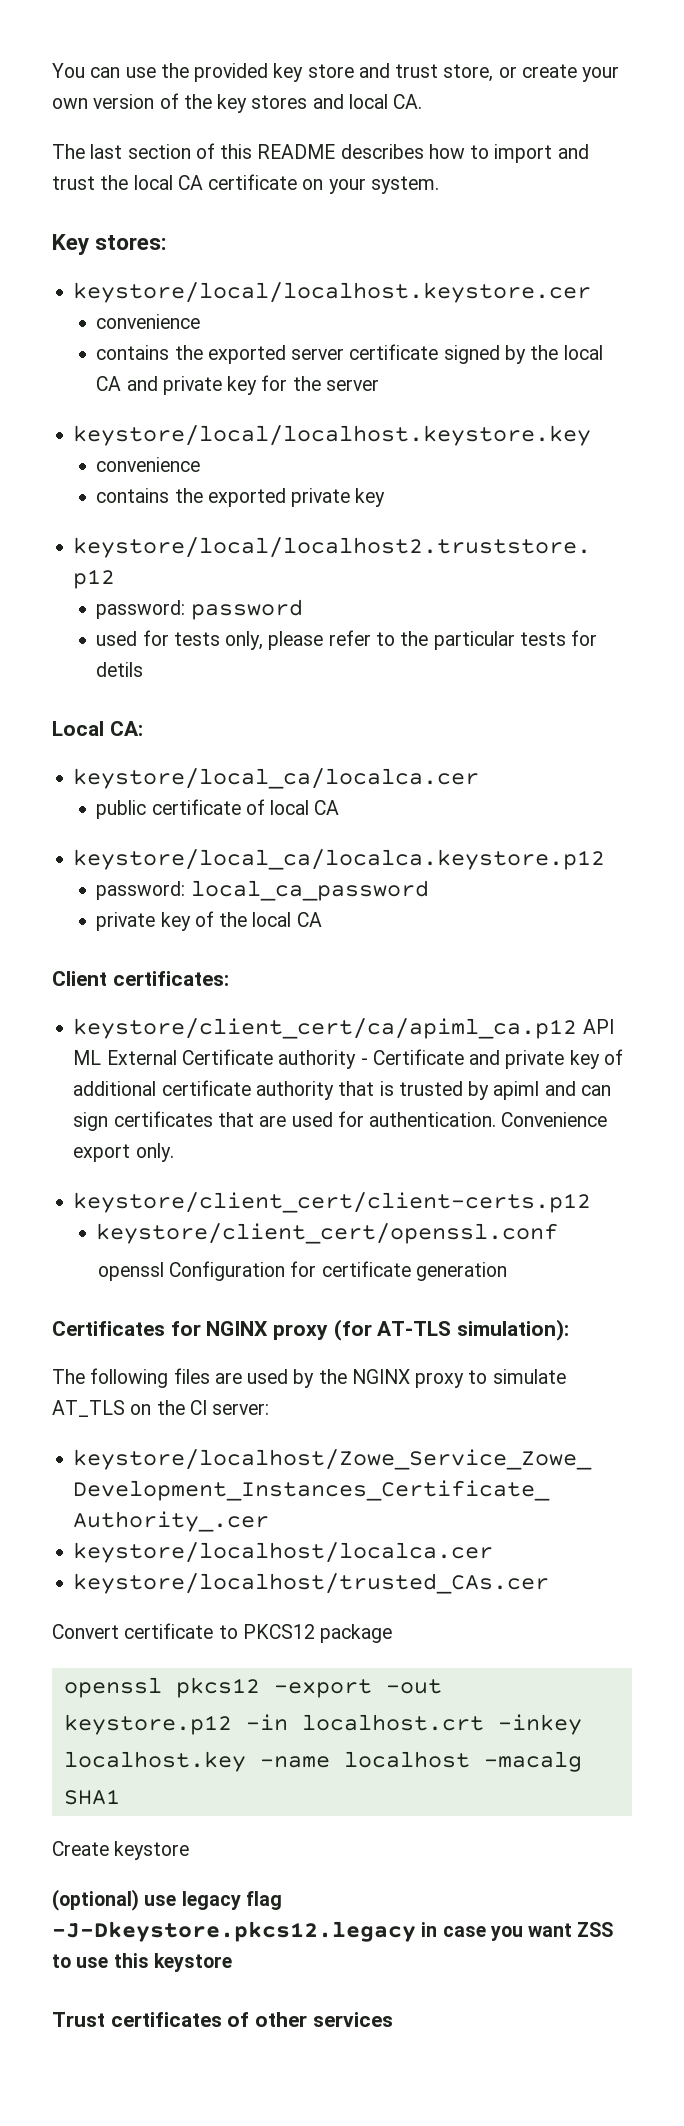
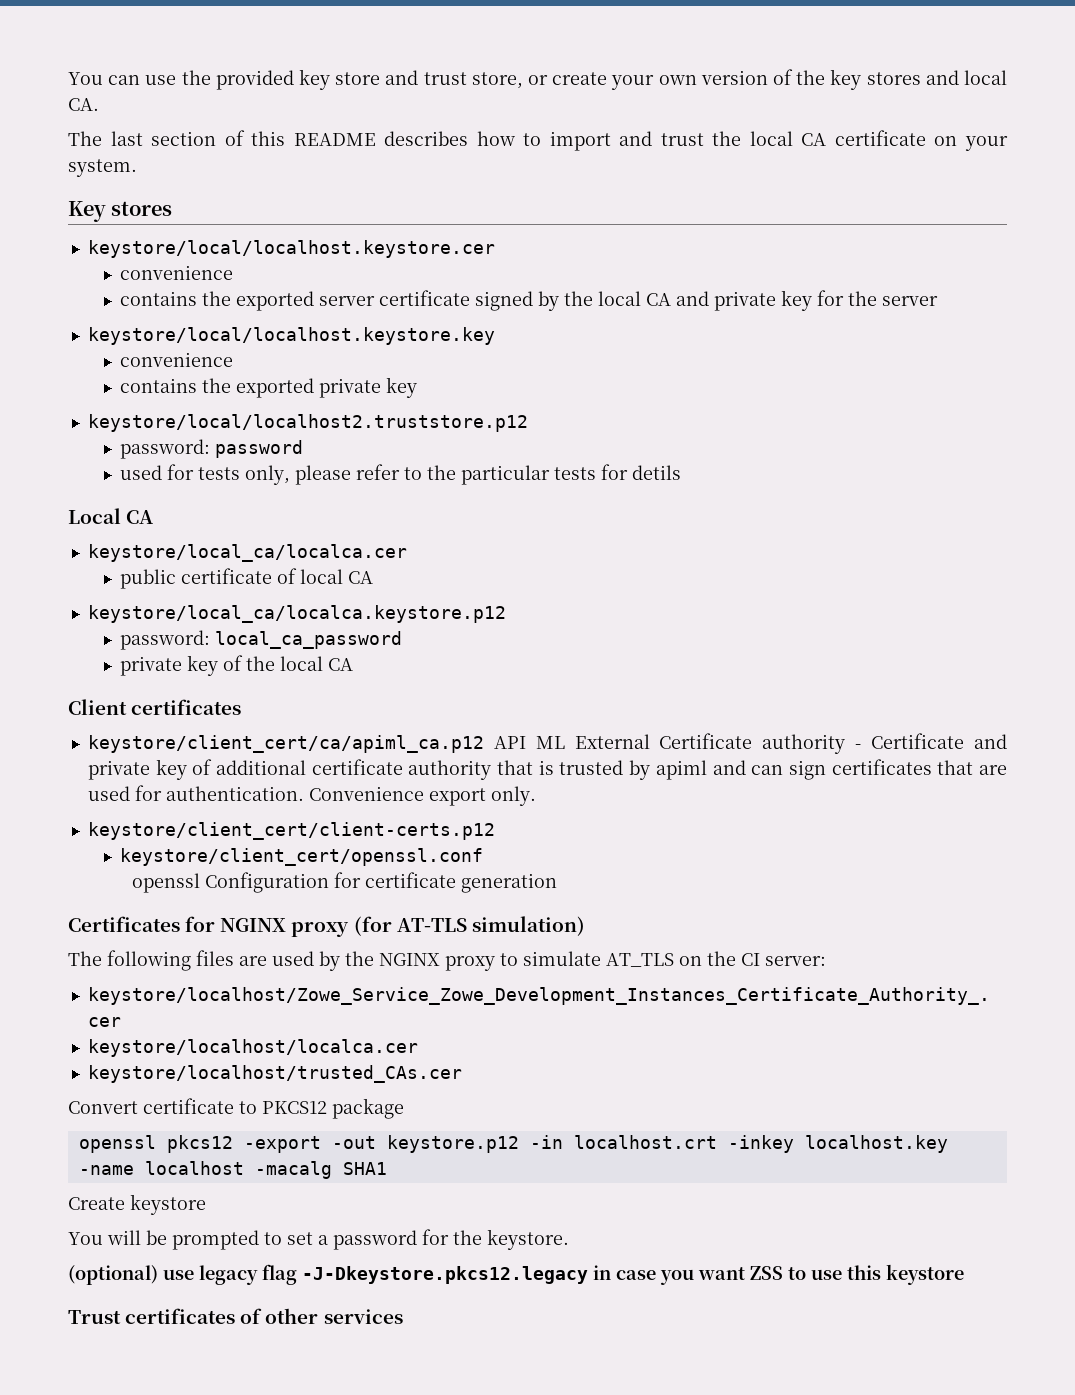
- Key stores:
+ Key stores
- Local CA:
+ Local CA
- Client certificates:
+ Client certificates
- Certificates for NGINX proxy (for AT-TLS simulation):
+ Certificates for NGINX proxy (for AT-TLS simulation)
+ You will be prompted to set a password for the keystore.

